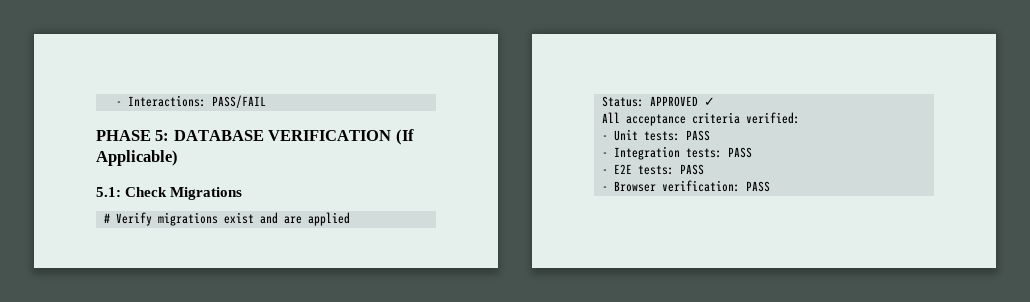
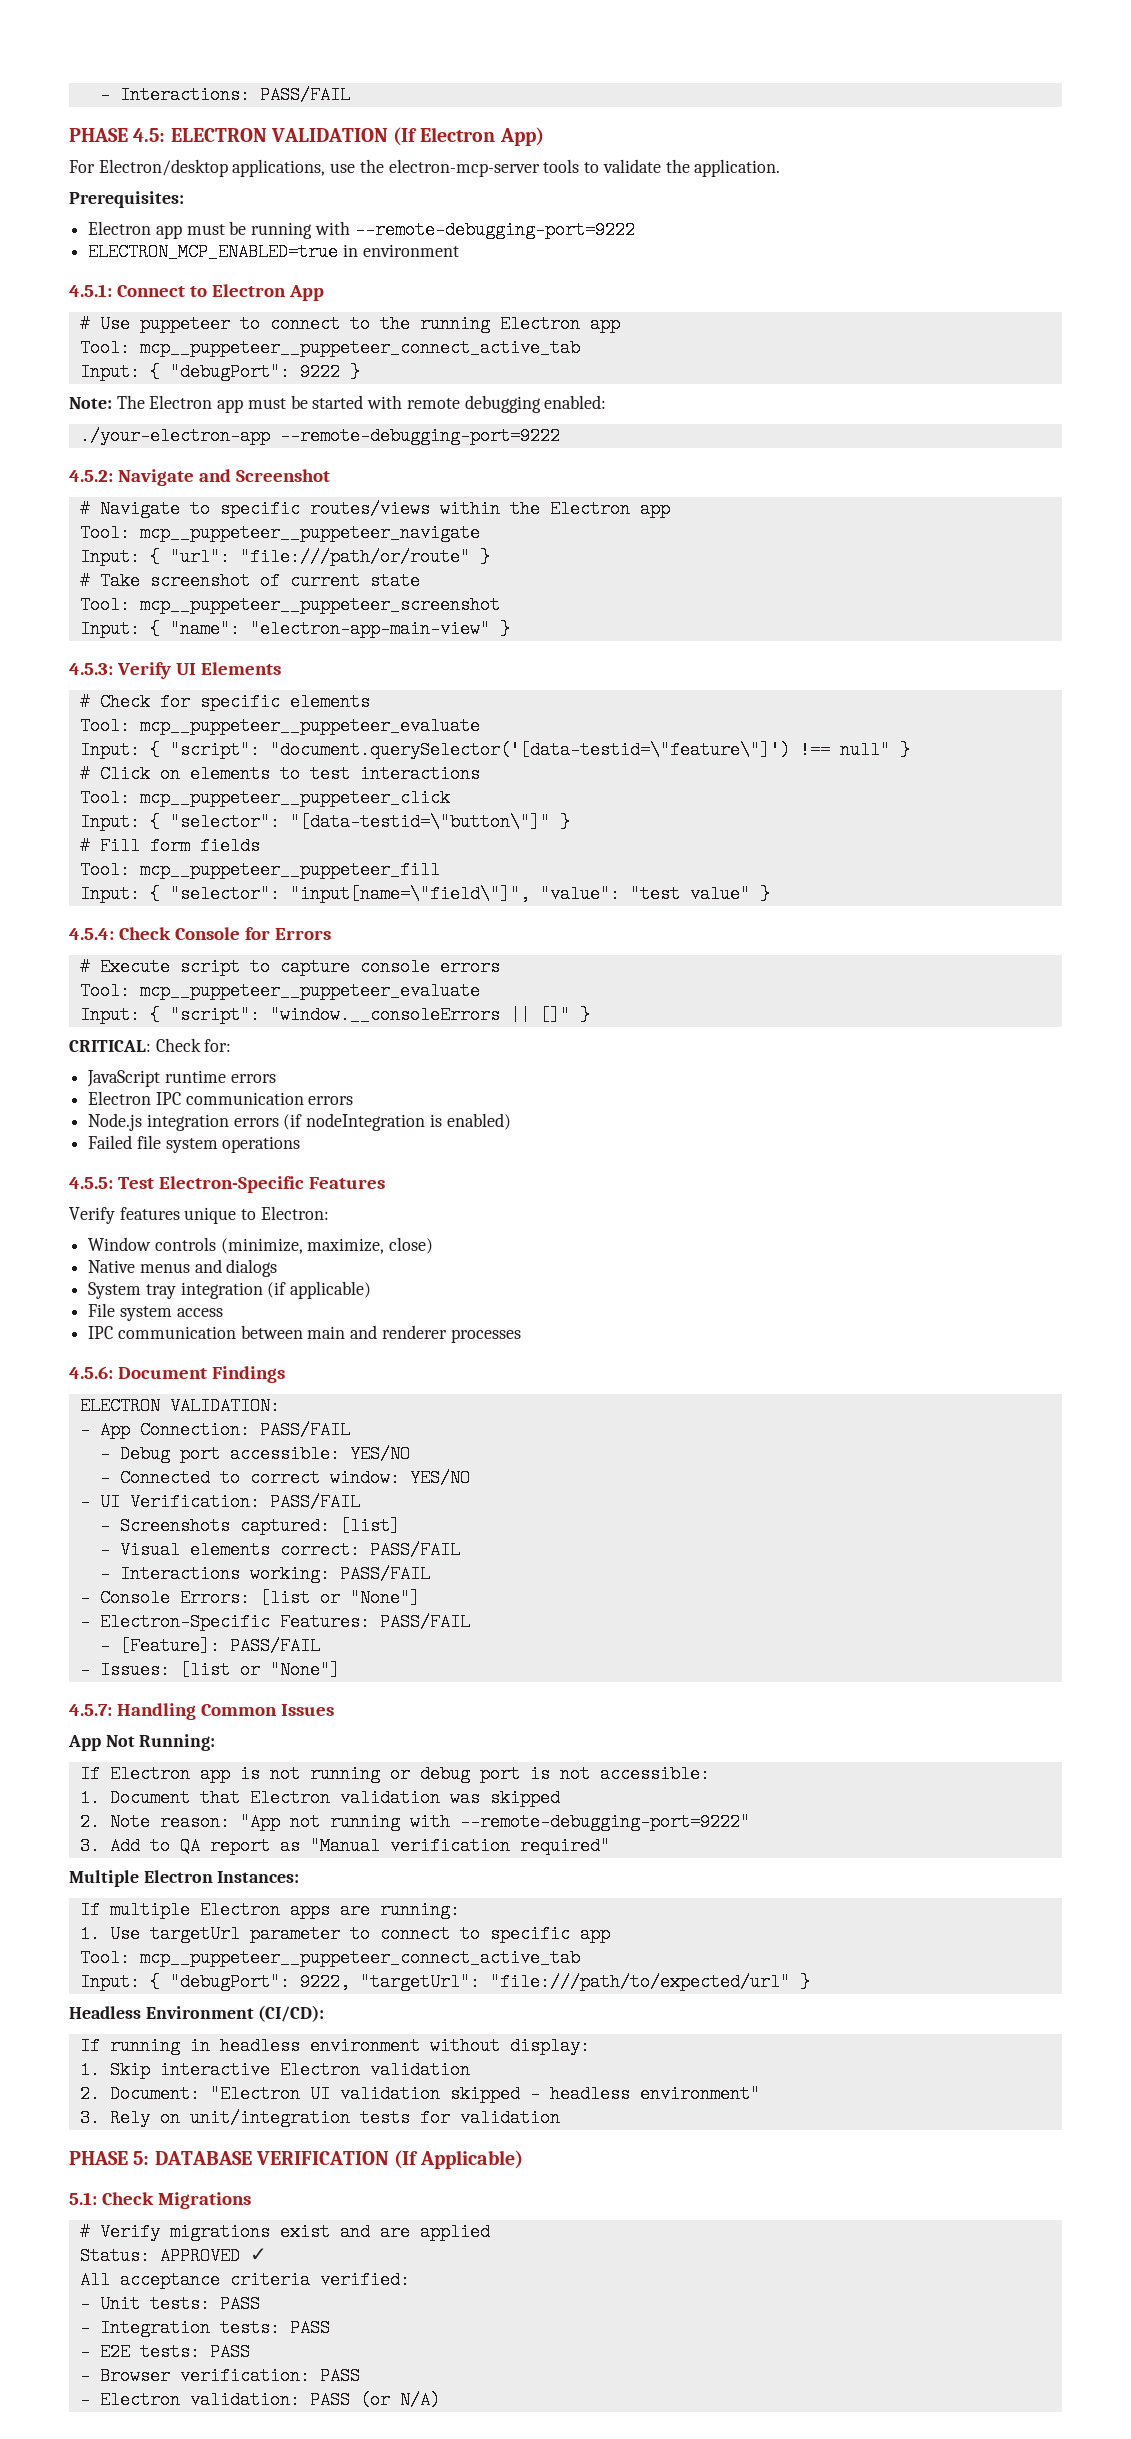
+ PHASE 4.5: ELECTRON VALIDATION (If Electron App)
+ For Electron/desktop applications, use the electron-mcp-server tools to validate the application.
+ Prerequisites:
+ Electron app must be running with --remote-debugging-port=9222
+ ELECTRON_MCP_ENABLED=true in environment
+ 4.5.1: Connect to Electron App
+ # Use puppeteer to connect to the running Electron app
+ Tool: mcp__puppeteer__puppeteer_connect_active_tab
+ Input: { "debugPort": 9222 }
+ Note: The Electron app must be started with remote debugging enabled:
+ ./your-electron-app --remote-debugging-port=9222
+ 4.5.2: Navigate and Screenshot
+ # Navigate to specific routes/views within the Electron app
+ Tool: mcp__puppeteer__puppeteer_navigate
+ Input: { "url": "file:///path/or/route" }
+ # Take screenshot of current state
+ Tool: mcp__puppeteer__puppeteer_screenshot
+ Input: { "name": "electron-app-main-view" }
+ 4.5.3: Verify UI Elements
+ # Check for specific elements
+ Tool: mcp__puppeteer__puppeteer_evaluate
+ Input: { "script": "document.querySelector('[data-testid=\"feature\"]') !== null" }
+ # Click on elements to test interactions
+ Tool: mcp__puppeteer__puppeteer_click
+ Input: { "selector": "[data-testid=\"button\"]" }
+ # Fill form fields
+ Tool: mcp__puppeteer__puppeteer_fill
+ Input: { "selector": "input[name=\"field\"]", "value": "test value" }
+ 4.5.4: Check Console for Errors
+ # Execute script to capture console errors
+ Tool: mcp__puppeteer__puppeteer_evaluate
+ Input: { "script": "window.__consoleErrors || []" }
+ CRITICAL: Check for:
+ JavaScript runtime errors
+ Electron IPC communication errors
+ Node.js integration errors (if nodeIntegration is enabled)
+ Failed file system operations
+ 4.5.5: Test Electron-Specific Features
+ Verify features unique to Electron:
+ Window controls (minimize, maximize, close)
+ Native menus and dialogs
+ System tray integration (if applicable)
+ File system access
+ IPC communication between main and renderer processes
+ 4.5.6: Document Findings
+ ELECTRON VALIDATION:
+ - App Connection: PASS/FAIL
+ - Debug port accessible: YES/NO
+ - Connected to correct window: YES/NO
+ - UI Verification: PASS/FAIL
+ - Screenshots captured: [list]
+ - Visual elements correct: PASS/FAIL
+ - Interactions working: PASS/FAIL
+ - Console Errors: [list or "None"]
+ - Electron-Specific Features: PASS/FAIL
+ - [Feature]: PASS/FAIL
+ - Issues: [list or "None"]
+ 4.5.7: Handling Common Issues
+ App Not Running:
+ If Electron app is not running or debug port is not accessible:
+ 1. Document that Electron validation was skipped
+ 2. Note reason: "App not running with --remote-debugging-port=9222"
+ 3. Add to QA report as "Manual verification required"
+ Multiple Electron Instances:
+ If multiple Electron apps are running:
+ 1. Use targetUrl parameter to connect to specific app
+ Tool: mcp__puppeteer__puppeteer_connect_active_tab
+ Input: { "debugPort": 9222, "targetUrl": "file:///path/to/expected/url" }
+ Headless Environment (CI/CD):
+ If running in headless environment without display:
+ 1. Skip interactive Electron validation
+ 2. Document: "Electron UI validation skipped - headless environment"
+ 3. Rely on unit/integration tests for validation
+ - Electron validation: PASS (or N/A)

